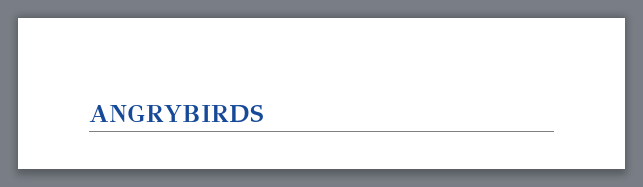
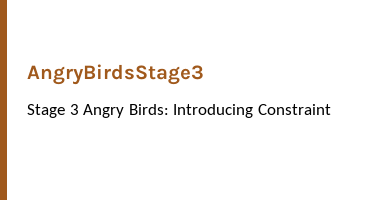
- ANGRYBIRDS
+ AngryBirdsStage3
+ Stage 3 Angry Birds: Introducing Constraint

